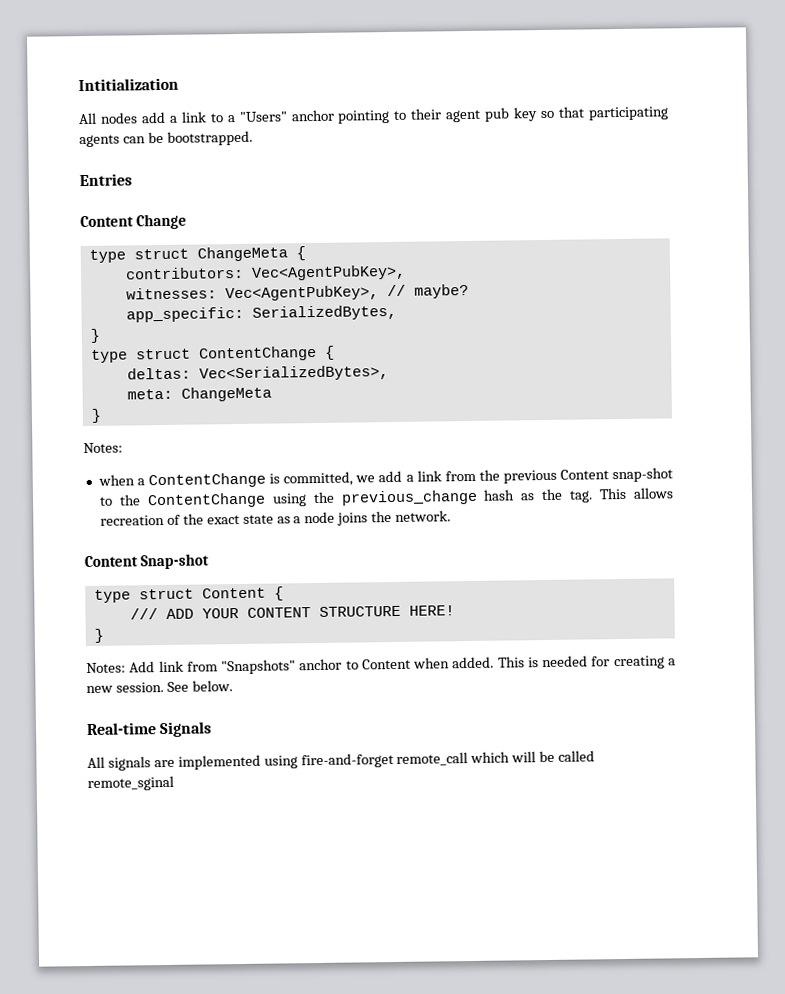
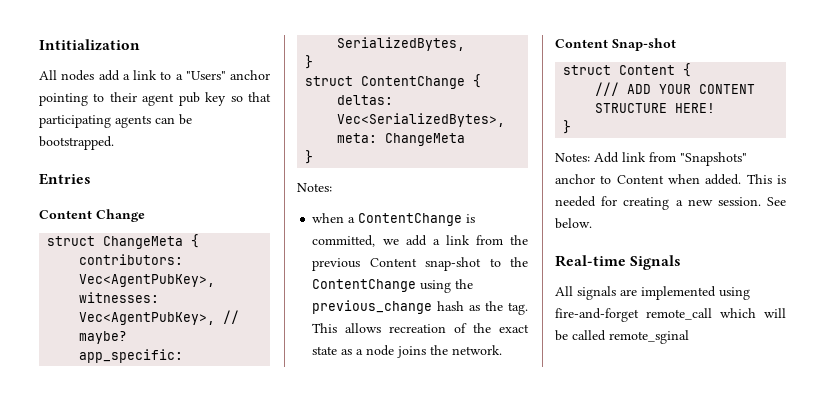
- type struct ChangeMeta {
+ struct ChangeMeta {
- type struct ContentChange {
+ struct ContentChange {
- type struct Content {
+ struct Content {

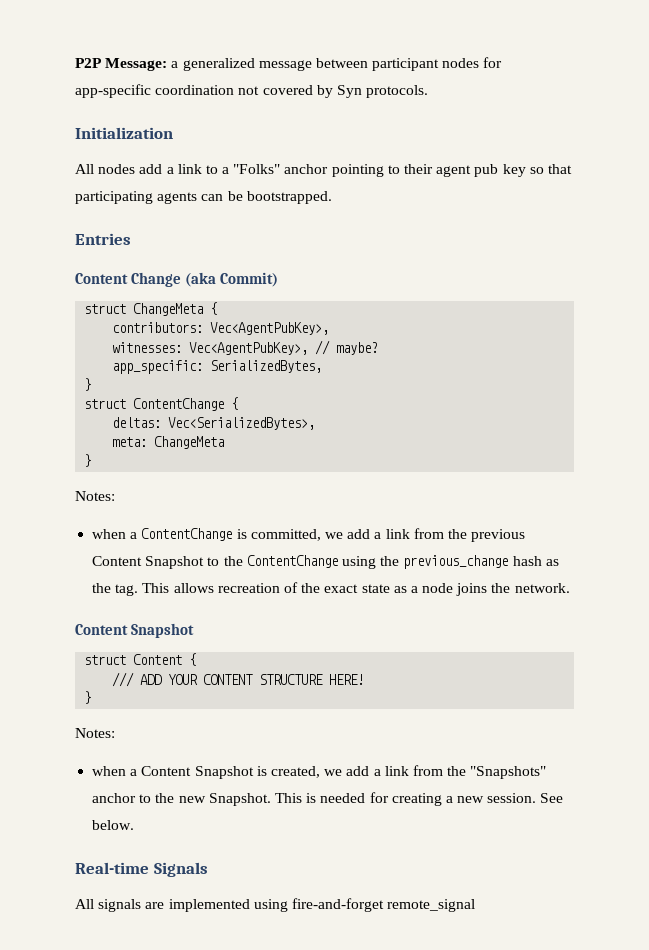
- Intitialization
+ P2P Message: a generalized message between participant nodes for app-specific coordination not covered by Syn protocols.
+ Initialization
- All nodes add a link to a "Users" anchor pointing to their agent pub key so that participating agents can be bootstrapped.
+ All nodes add a link to a "Folks" anchor pointing to their agent pub key so that participating agents can be bootstrapped.
- Content Change
+ Content Change (aka Commit)
- when a ContentChange is committed, we add a link from the previous Content snap-shot to the ContentChange using the previous_change hash as the tag.
+ when a ContentChange is committed, we add a link from the previous Content Snapshot to the ContentChange using the previous_change hash as the tag.
  This allows recreation of the exact state as a node joins the network.
- Content Snap-shot
+ Content Snapshot
  /// ADD YOUR CONTENT STRUCTURE HERE!
  }
- Notes: Add link from "Snapshots" anchor to Content when added.
+ Notes:
+ when a Content Snapshot is created, we add a link from the "Snapshots" anchor to the new Snapshot.
- All signals are implemented using fire-and-forget remote_call which will be called remote_sginal
+ All signals are implemented using fire-and-forget remote_signal

